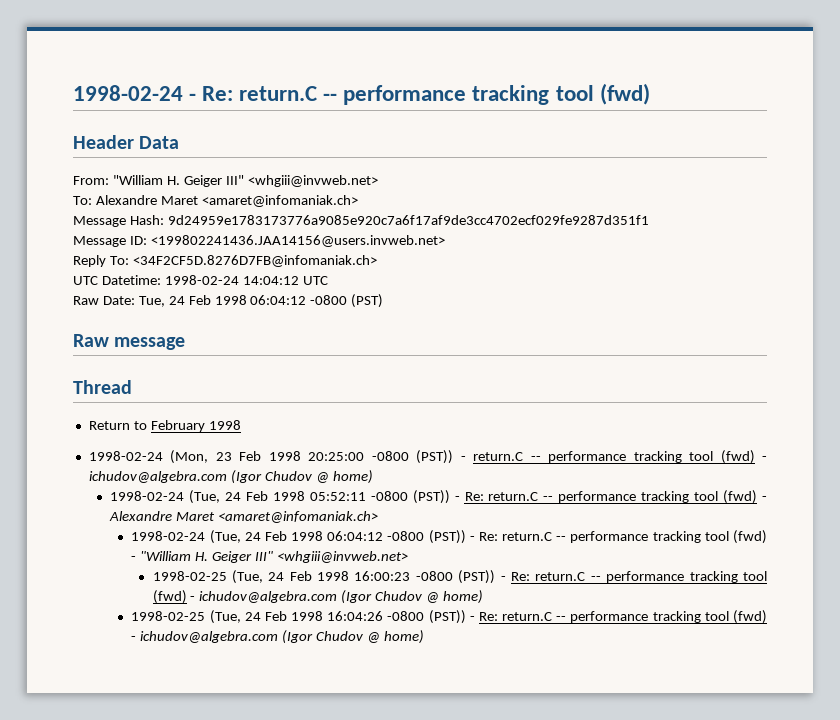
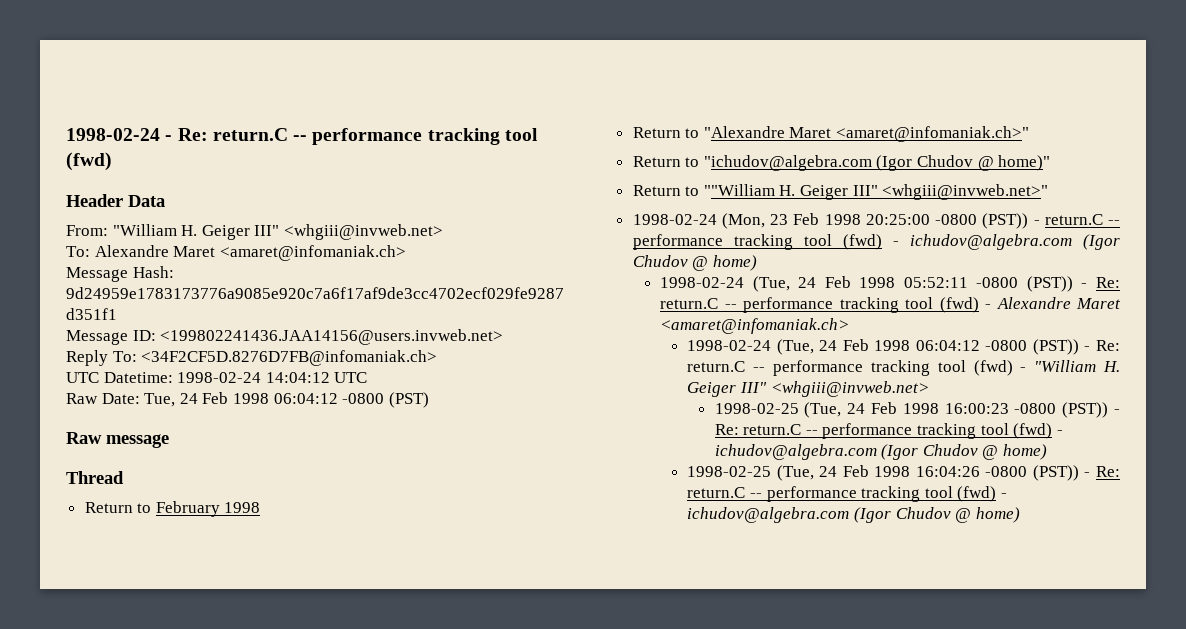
+ Return to "Alexandre Maret <amaret@infomaniak.ch>"
+ Return to "ichudov@algebra.com (Igor Chudov @ home)"
+ Return to ""William H. Geiger III" <whgiii@invweb.net>"

